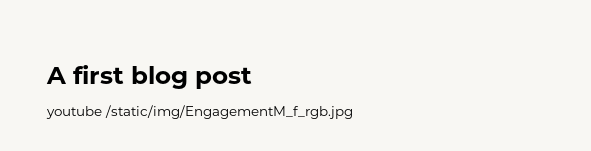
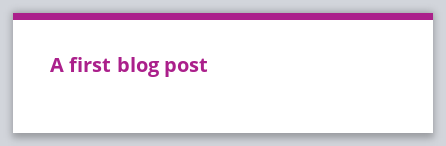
- youtube /static/img/EngagementM_f_rgb.jpg

